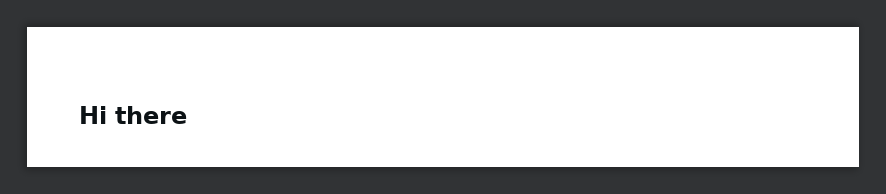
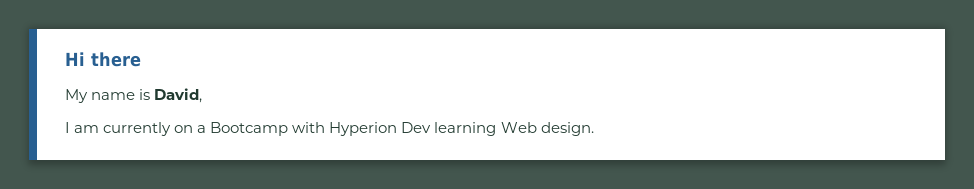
+ My name is David,
+ I am currently on a Bootcamp with Hyperion Dev learning Web design.

